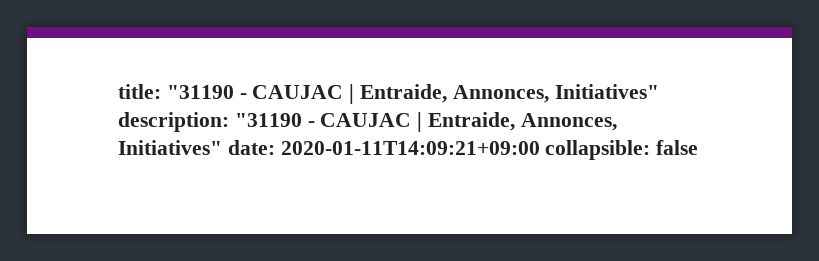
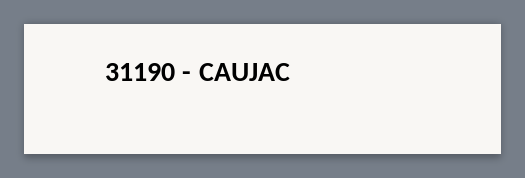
- title: "31190 - CAUJAC | Entraide, Annonces, Initiatives" description: "31190 - CAUJAC | Entraide, Annonces, Initiatives" date: 2020-01-11T14:09:21+09:00 collapsible: false
+ 31190 - CAUJAC

